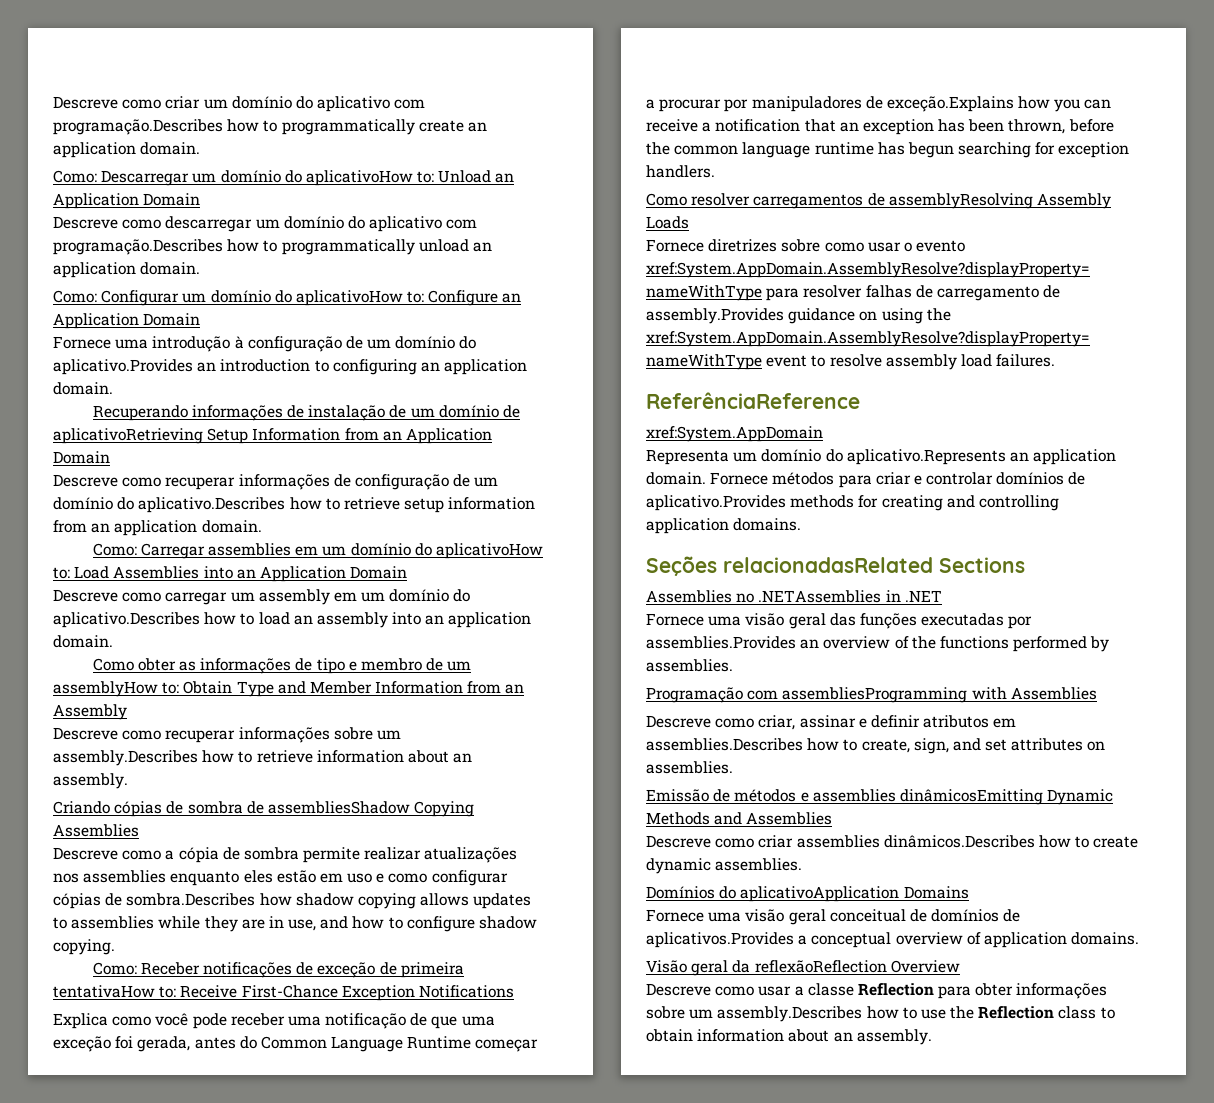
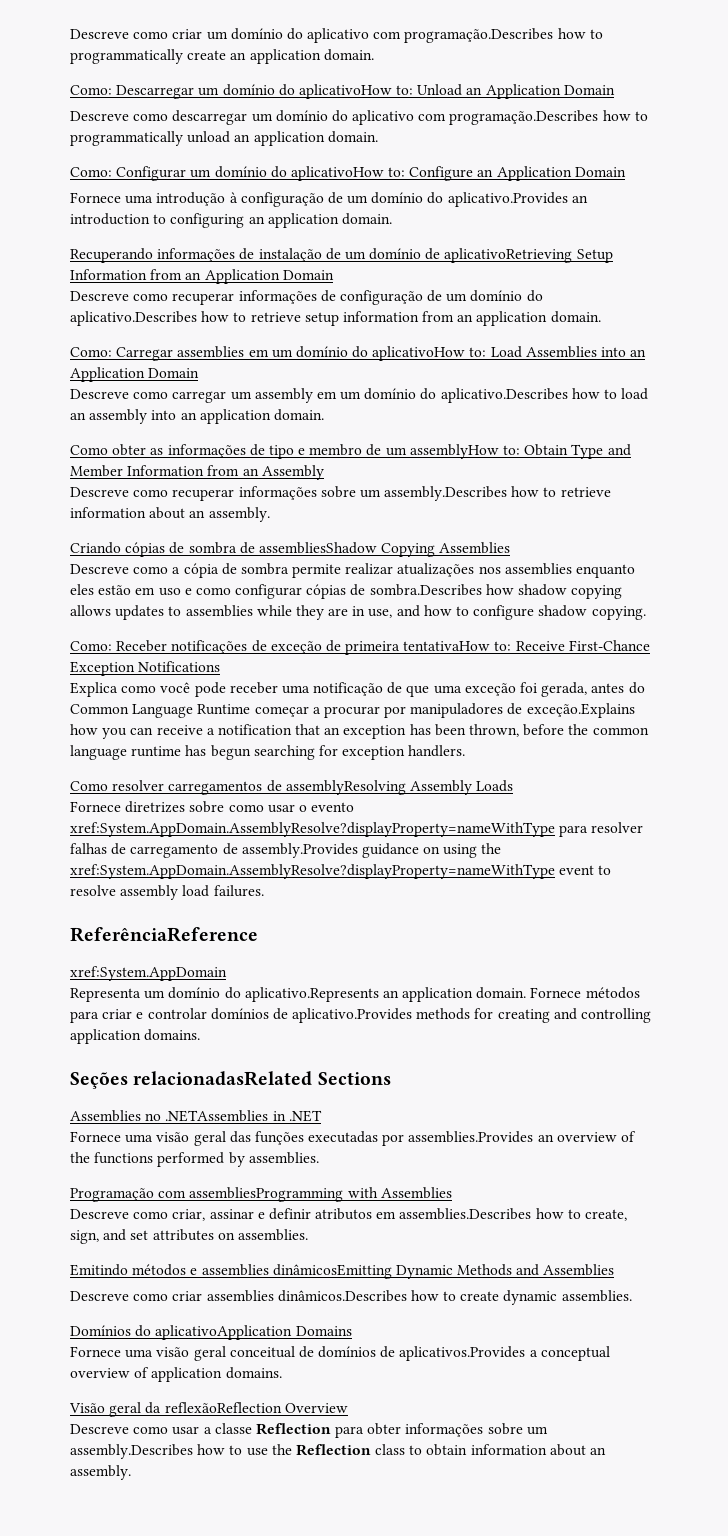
- Emissão de métodos e assemblies dinâmicosEmitting Dynamic Methods and Assemblies
+ Emitindo métodos e assemblies dinâmicosEmitting Dynamic Methods and Assemblies

